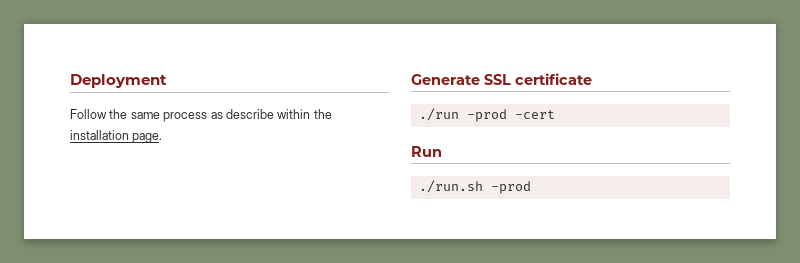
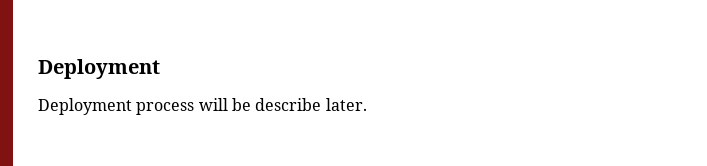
- Follow the same process as describe within the installation page.
- Generate SSL certificate
- ./run -prod -cert
- Run
- ./run.sh -prod
+ Deployment process will be describe later.

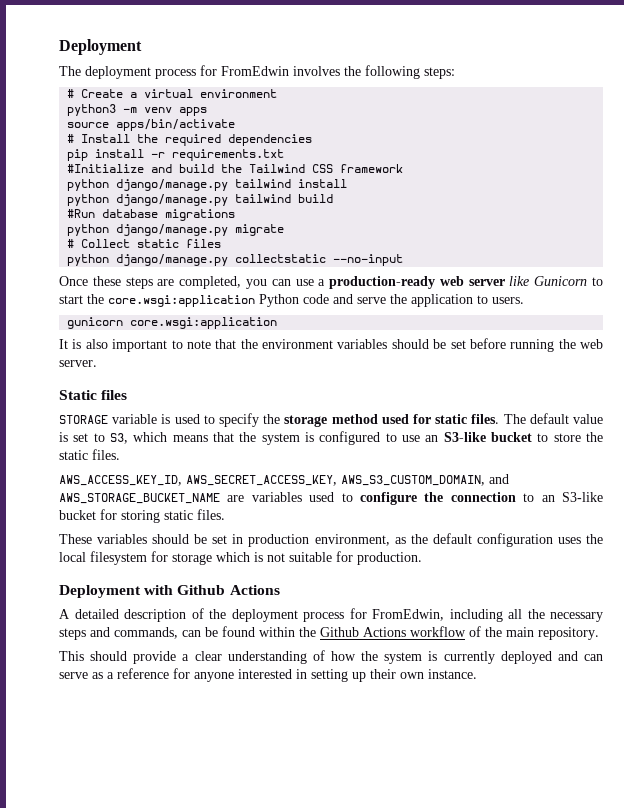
- Deployment process will be describe later.
+ The deployment process for FromEdwin involves the following steps:
+ # Create a virtual environment
+ python3 -m venv apps
+ source apps/bin/activate
+ # Install the required dependencies
+ pip install -r requirements.txt
+ #Initialize and build the Tailwind CSS framework
+ python django/manage.py tailwind install
+ python django/manage.py tailwind build
+ #Run database migrations
+ python django/manage.py migrate
+ # Collect static files
+ python django/manage.py collectstatic --no-input
+ Once these steps are completed, you can use a production-ready web server like Gunicorn to start the core.wsgi:application Python code and serve the application to users.
+ gunicorn core.wsgi:application
+ It is also important to note that the environment variables should be set before running the web server.
+ Static files
+ STORAGE variable is used to specify the storage method used for static files. The default value is set to S3, which means that the system is configured to use an S3-like bucket to store the static files.
+ AWS_ACCESS_KEY_ID, AWS_SECRET_ACCESS_KEY, AWS_S3_CUSTOM_DOMAIN, and AWS_STORAGE_BUCKET_NAME are variables used to configure the connection to an S3-like bucket for storing static files.
+ These variables should be set in production environment, as the default configuration uses the local filesystem for storage which is not suitable for production.
+ Deployment with Github Actions
+ A detailed description of the deployment process for FromEdwin, including all the necessary steps and commands, can be found within the Github Actions workflow of the main repository.
+ This should provide a clear understanding of how the system is currently deployed and can serve as a reference for anyone interested in setting up their own instance.

